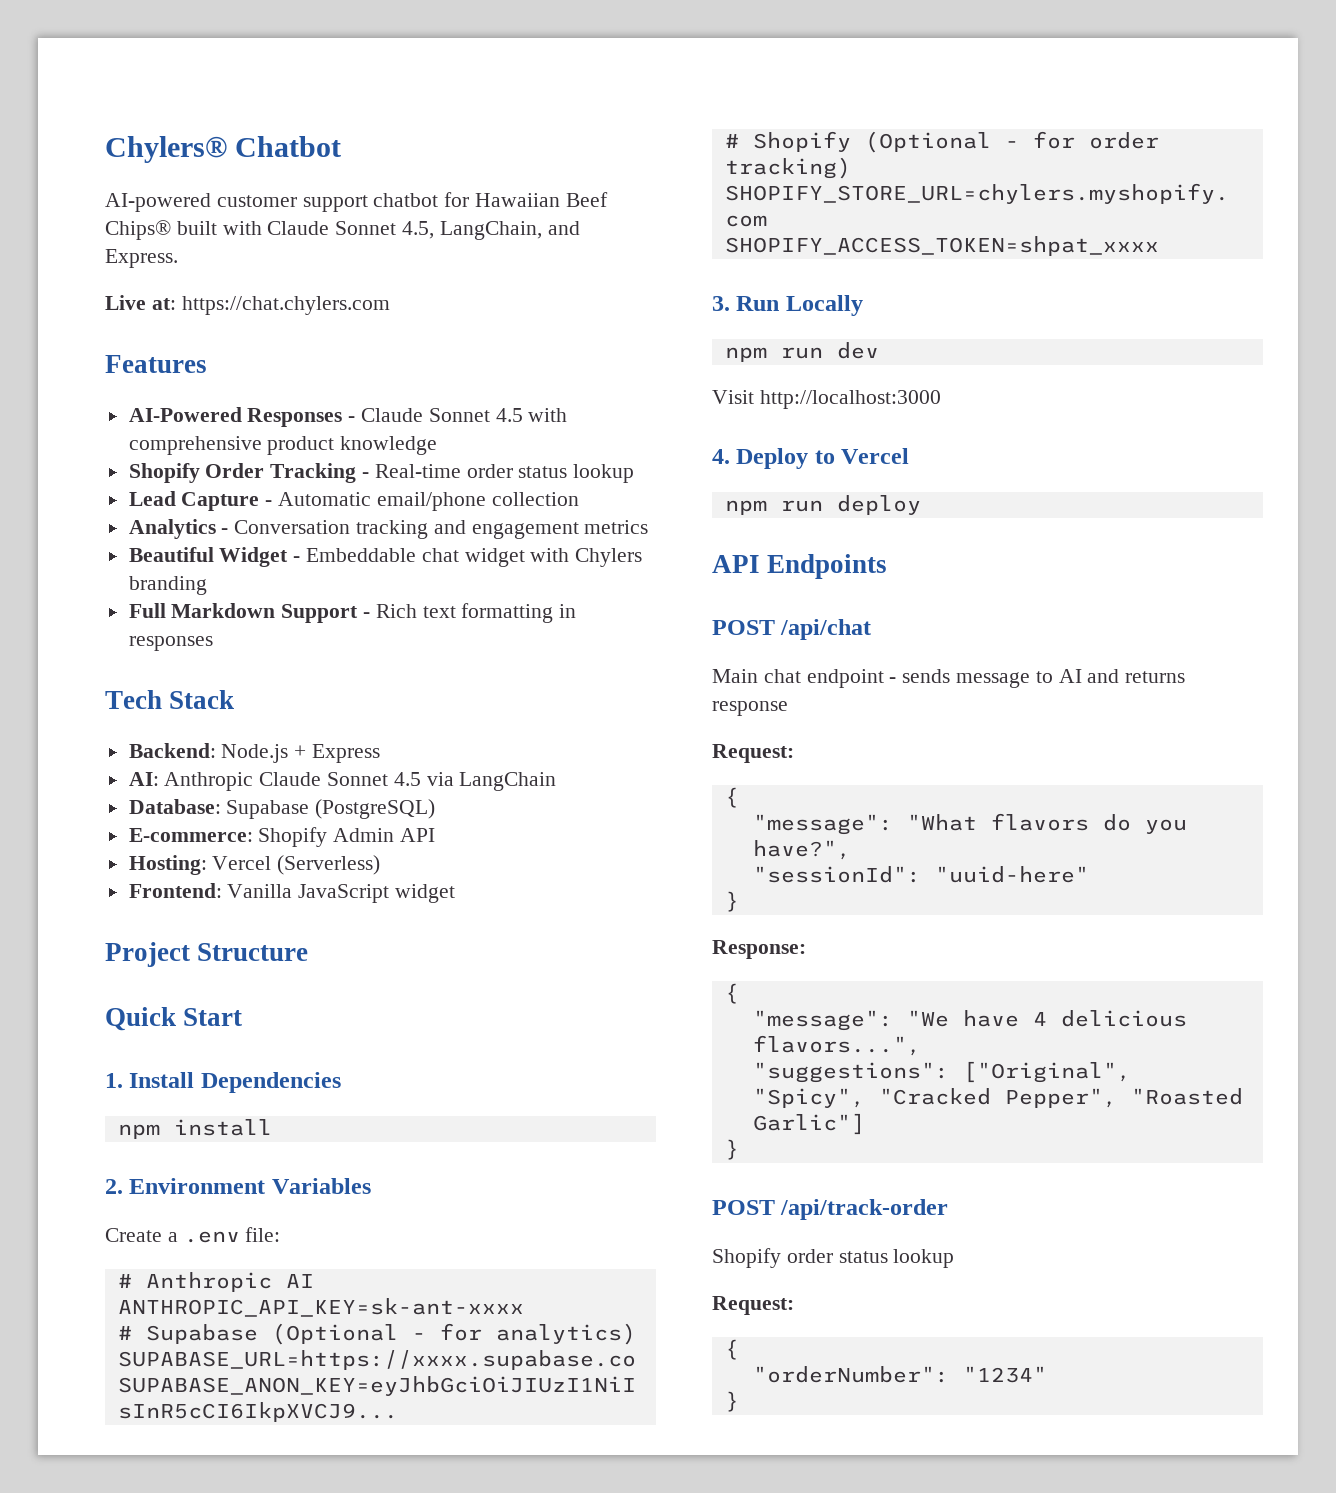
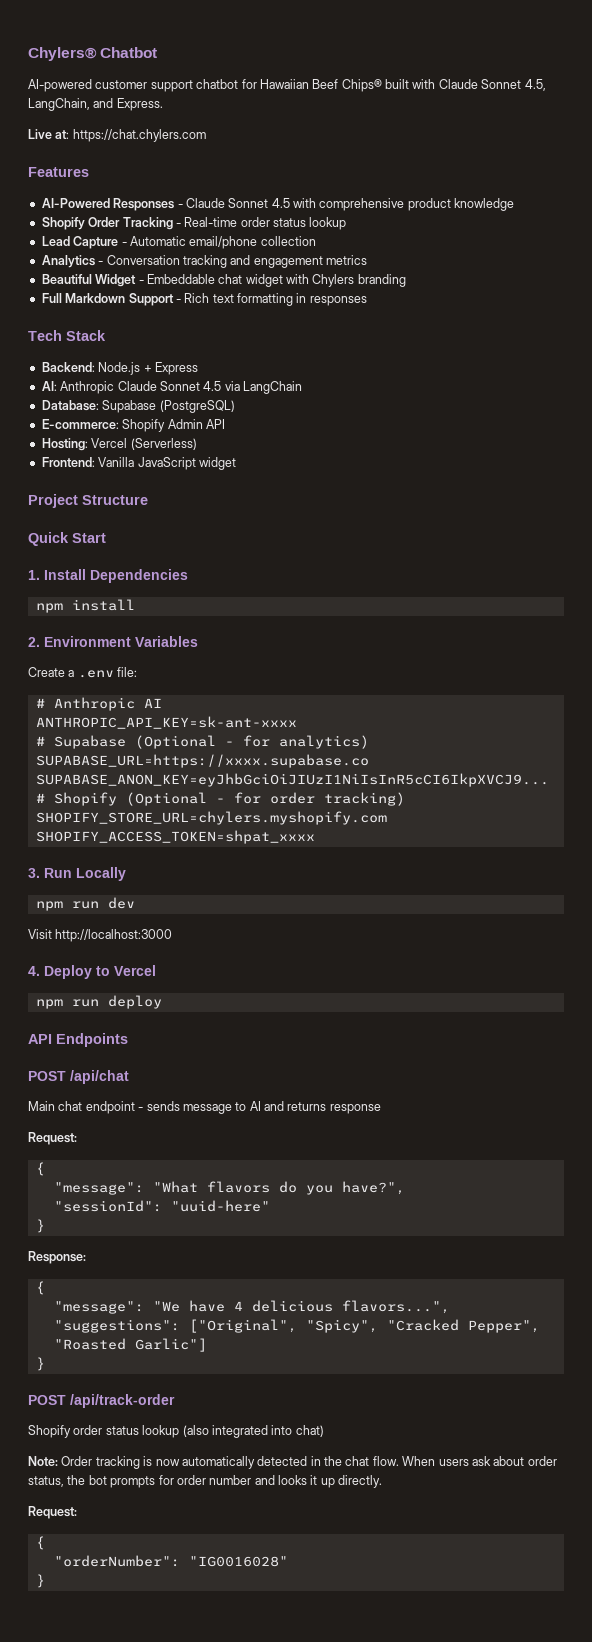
- Shopify order status lookup
+ Shopify order status lookup (also integrated into chat)
+ Note: Order tracking is now automatically detected in the chat flow. When users ask about order status, the bot prompts for order number and looks it up directly.
- "orderNumber": "1234"
+ "orderNumber": "IG0016028"

